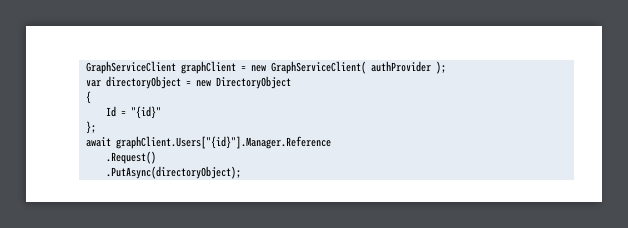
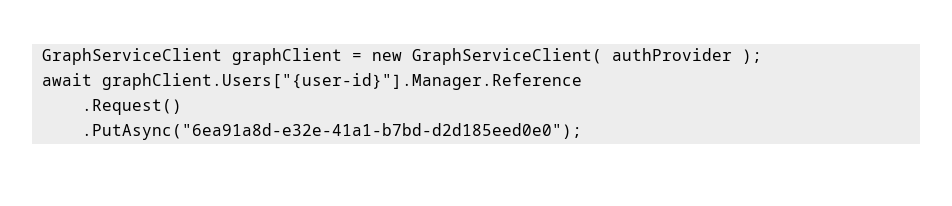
- var directoryObject = new DirectoryObject
- {
- Id = "{id}"
- };
- await graphClient.Users["{id}"].Manager.Reference
+ await graphClient.Users["{user-id}"].Manager.Reference
- .PutAsync(directoryObject);
+ .PutAsync("6ea91a8d-e32e-41a1-b7bd-d2d185eed0e0");

